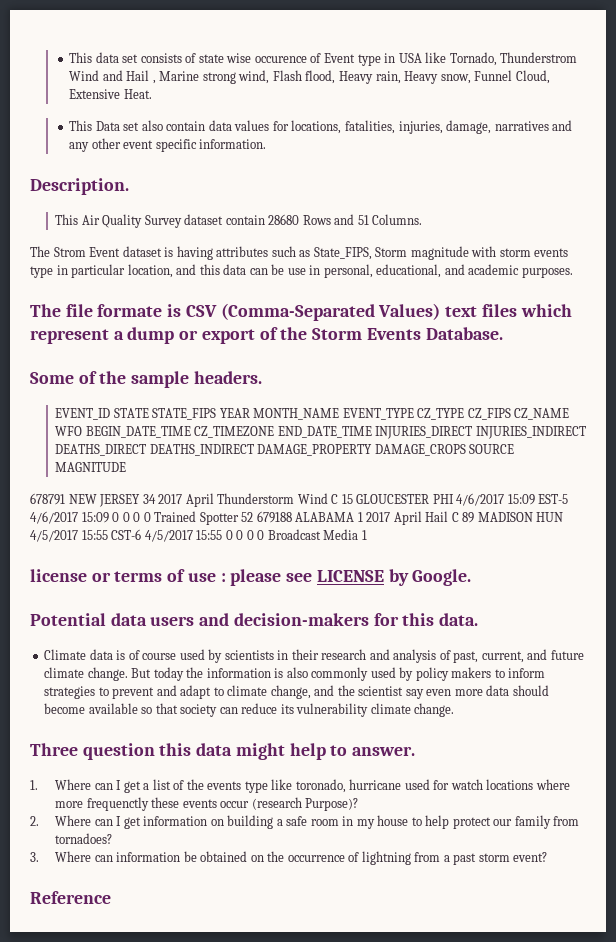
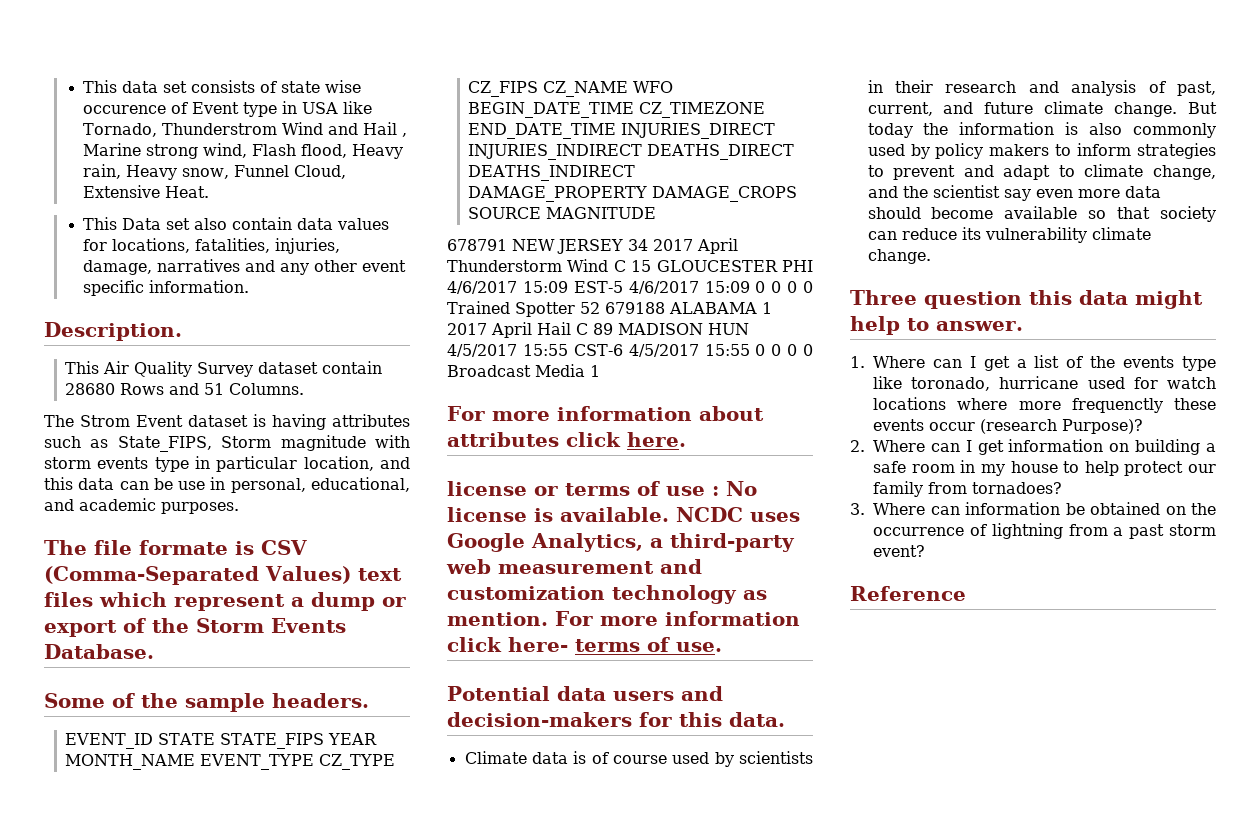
+ For more information about attributes click here.
- license or terms of use : please see LICENSE by Google.
+ license or terms of use : No license is available. NCDC uses Google Analytics, a third-party web measurement and customization technology as mention. For more information click here- terms of use.

